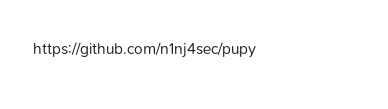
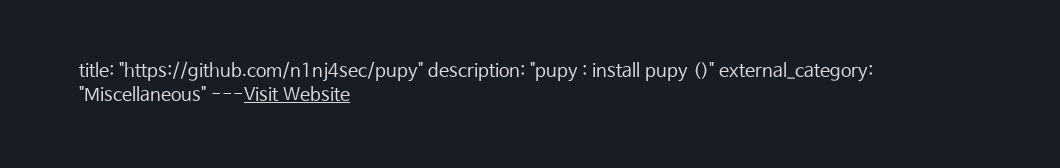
- https://github.com/n1nj4sec/pupy
+ title: "https://github.com/n1nj4sec/pupy" description: "pupy : install pupy ()" external_category: "Miscellaneous" ---Visit Website

